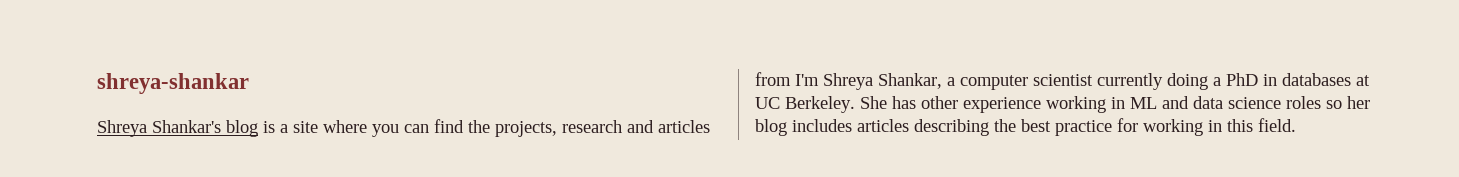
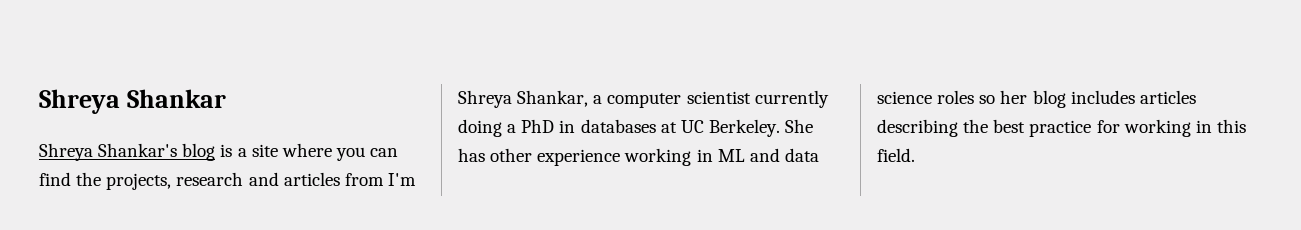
- shreya-shankar
+ Shreya Shankar

